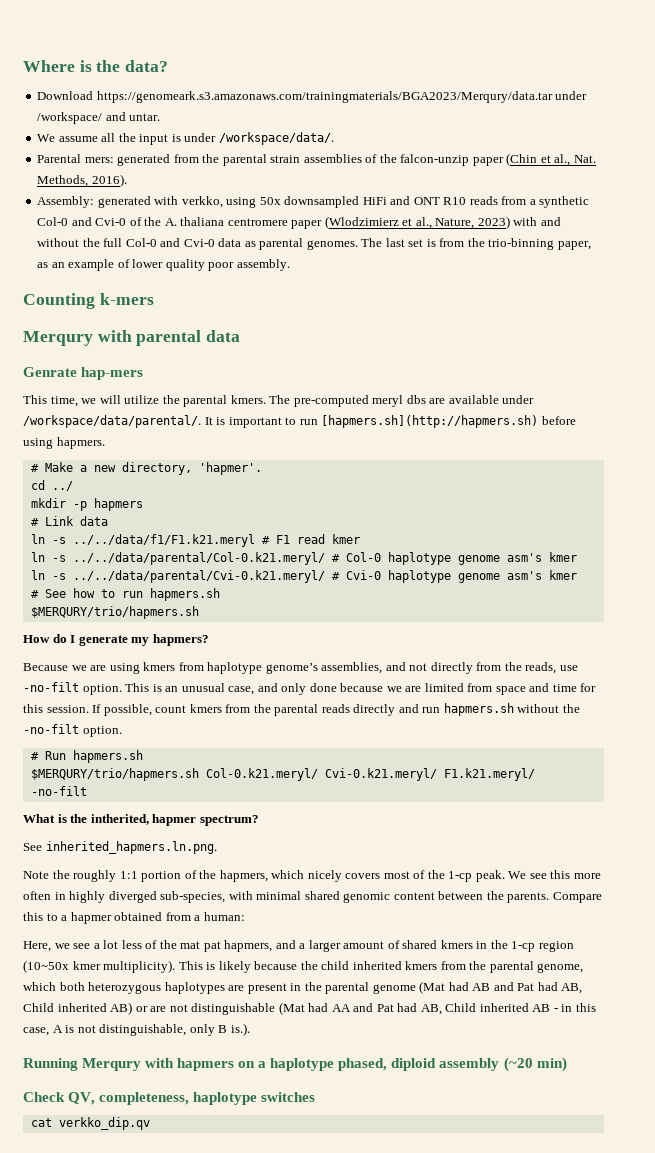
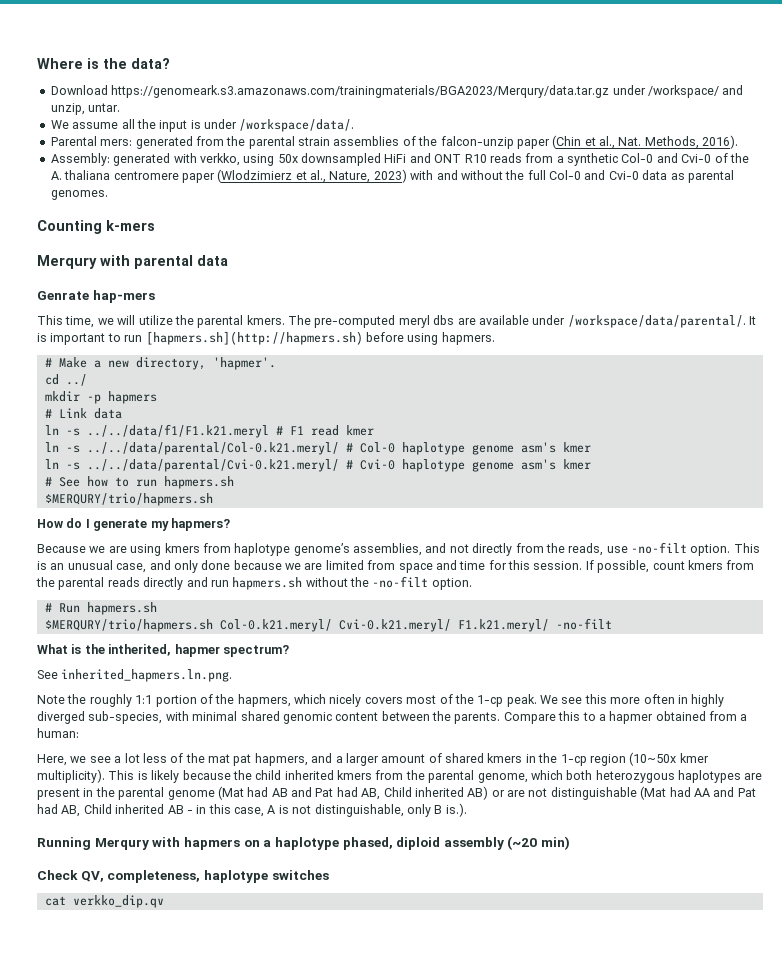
- Download https://genomeark.s3.amazonaws.com/trainingmaterials/BGA2023/Merqury/data.tar under /workspace/ and untar.
+ Download https://genomeark.s3.amazonaws.com/trainingmaterials/BGA2023/Merqury/data.tar.gz under /workspace/ and unzip, untar.
- The last set is from the trio-binning paper, as an example of lower quality poor assembly.

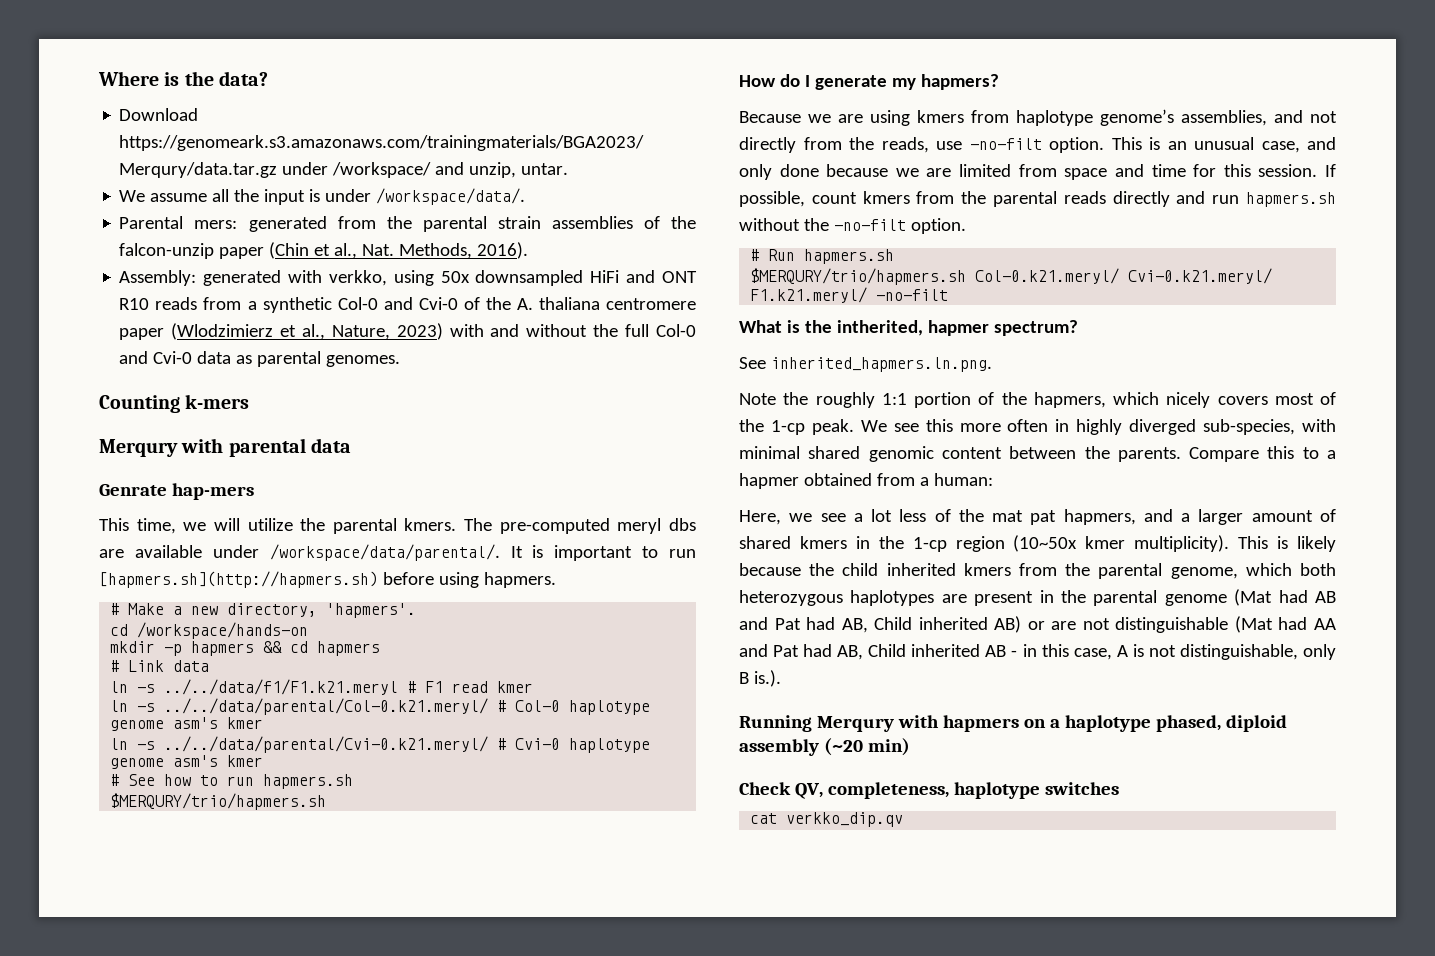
- # Make a new directory, 'hapmer'.
- cd ../
+ # Make a new directory, 'hapmers'.
+ cd /workspace/hands-on
- mkdir -p hapmers
+ mkdir -p hapmers && cd hapmers

